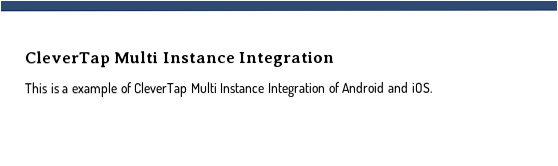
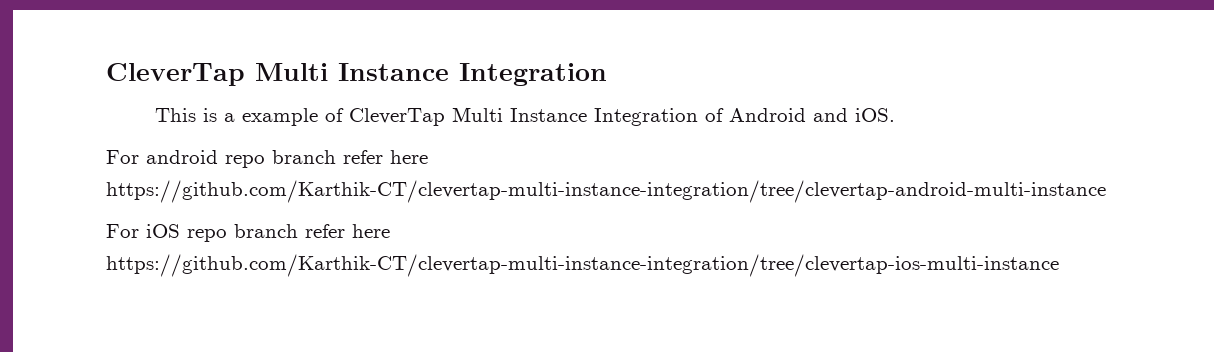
+ For android repo branch refer here https://github.com/Karthik-CT/clevertap-multi-instance-integration/tree/clevertap-android-multi-instance
+ For iOS repo branch refer here https://github.com/Karthik-CT/clevertap-multi-instance-integration/tree/clevertap-ios-multi-instance

